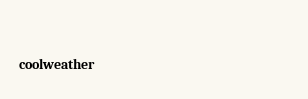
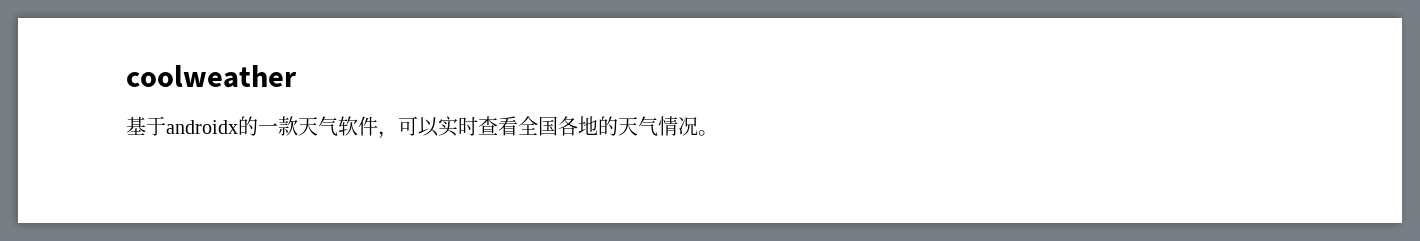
+ 基于androidx的一款天气软件，可以实时查看全国各地的天气情况。

